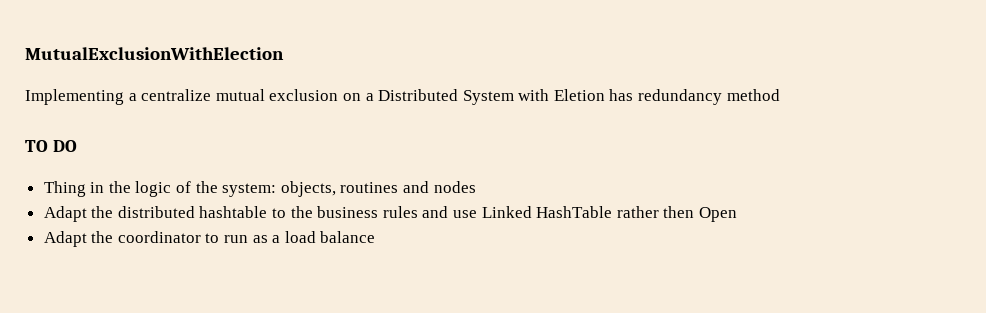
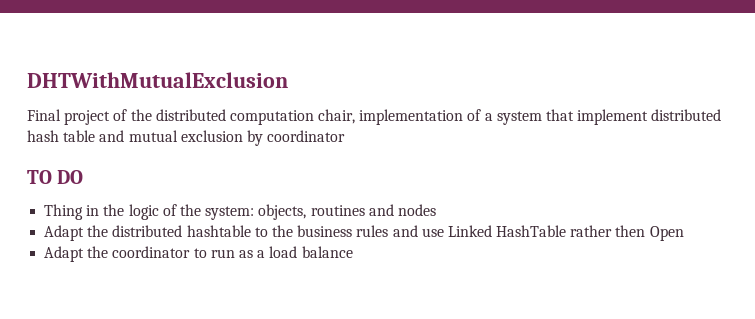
- MutualExclusionWithElection
- Implementing a centralize mutual exclusion on a Distributed System with Eletion has redundancy method
+ DHTWithMutualExclusion
+ Final project of the distributed computation chair, implementation of a system that implement distributed hash table and mutual exclusion by coordinator

